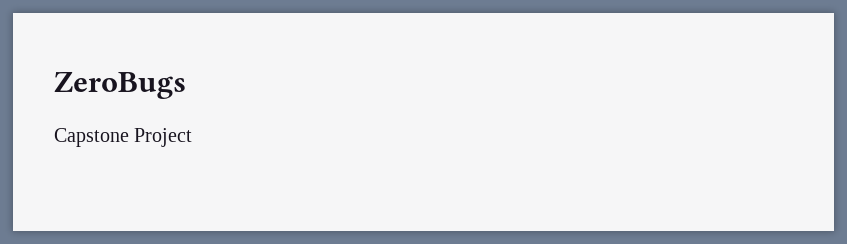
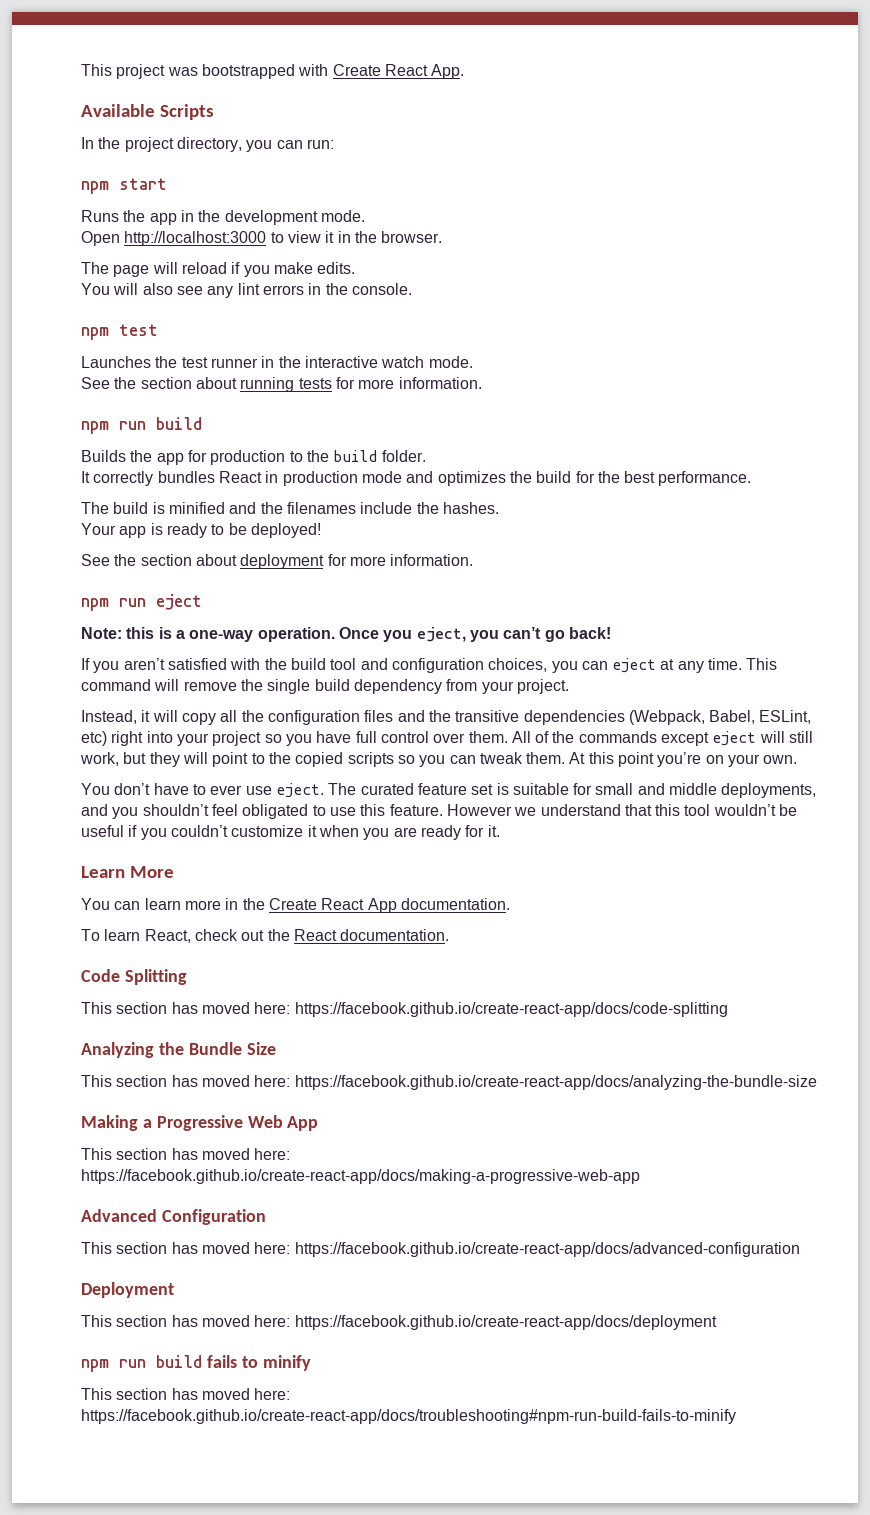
- ZeroBugs
- Capstone Project
+ This project was bootstrapped with Create React App.
+ Available Scripts
+ In the project directory, you can run:
+ npm start
+ Runs the app in the development mode.
+ Open http://localhost:3000 to view it in the browser.
+ The page will reload if you make edits.
+ You will also see any lint errors in the console.
+ npm test
+ Launches the test runner in the interactive watch mode.
+ See the section about running tests for more information.
+ npm run build
+ Builds the app for production to the build folder.
+ It correctly bundles React in production mode and optimizes the build for the best performance.
+ The build is minified and the filenames include the hashes.
+ Your app is ready to be deployed!
+ See the section about deployment for more information.
+ npm run eject
+ Note: this is a one-way operation. Once you eject, you can’t go back!
+ If you aren’t satisfied with the build tool and configuration choices, you can eject at any time. This command will remove the single build dependency from your project.
+ Instead, it will copy all the configuration files and the transitive dependencies (Webpack, Babel, ESLint, etc) right into your project so you have full control over them. All of the commands except eject will still work, but they will point to the copied scripts so you can tweak them. At this point you’re on your own.
+ You don’t have to ever use eject. The curated feature set is suitable for small and middle deployments, and you shouldn’t feel obligated to use this feature. However we understand that this tool wouldn’t be useful if you couldn’t customize it when you are ready for it.
+ Learn More
+ You can learn more in the Create React App documentation.
+ To learn React, check out the React documentation.
+ Code Splitting
+ This section has moved here: https://facebook.github.io/create-react-app/docs/code-splitting
+ Analyzing the Bundle Size
+ This section has moved here: https://facebook.github.io/create-react-app/docs/analyzing-the-bundle-size
+ Making a Progressive Web App
+ This section has moved here: https://facebook.github.io/create-react-app/docs/making-a-progressive-web-app
+ Advanced Configuration
+ This section has moved here: https://facebook.github.io/create-react-app/docs/advanced-configuration
+ Deployment
+ This section has moved here: https://facebook.github.io/create-react-app/docs/deployment
+ npm run build fails to minify
+ This section has moved here: https://facebook.github.io/create-react-app/docs/troubleshooting#npm-run-build-fails-to-minify

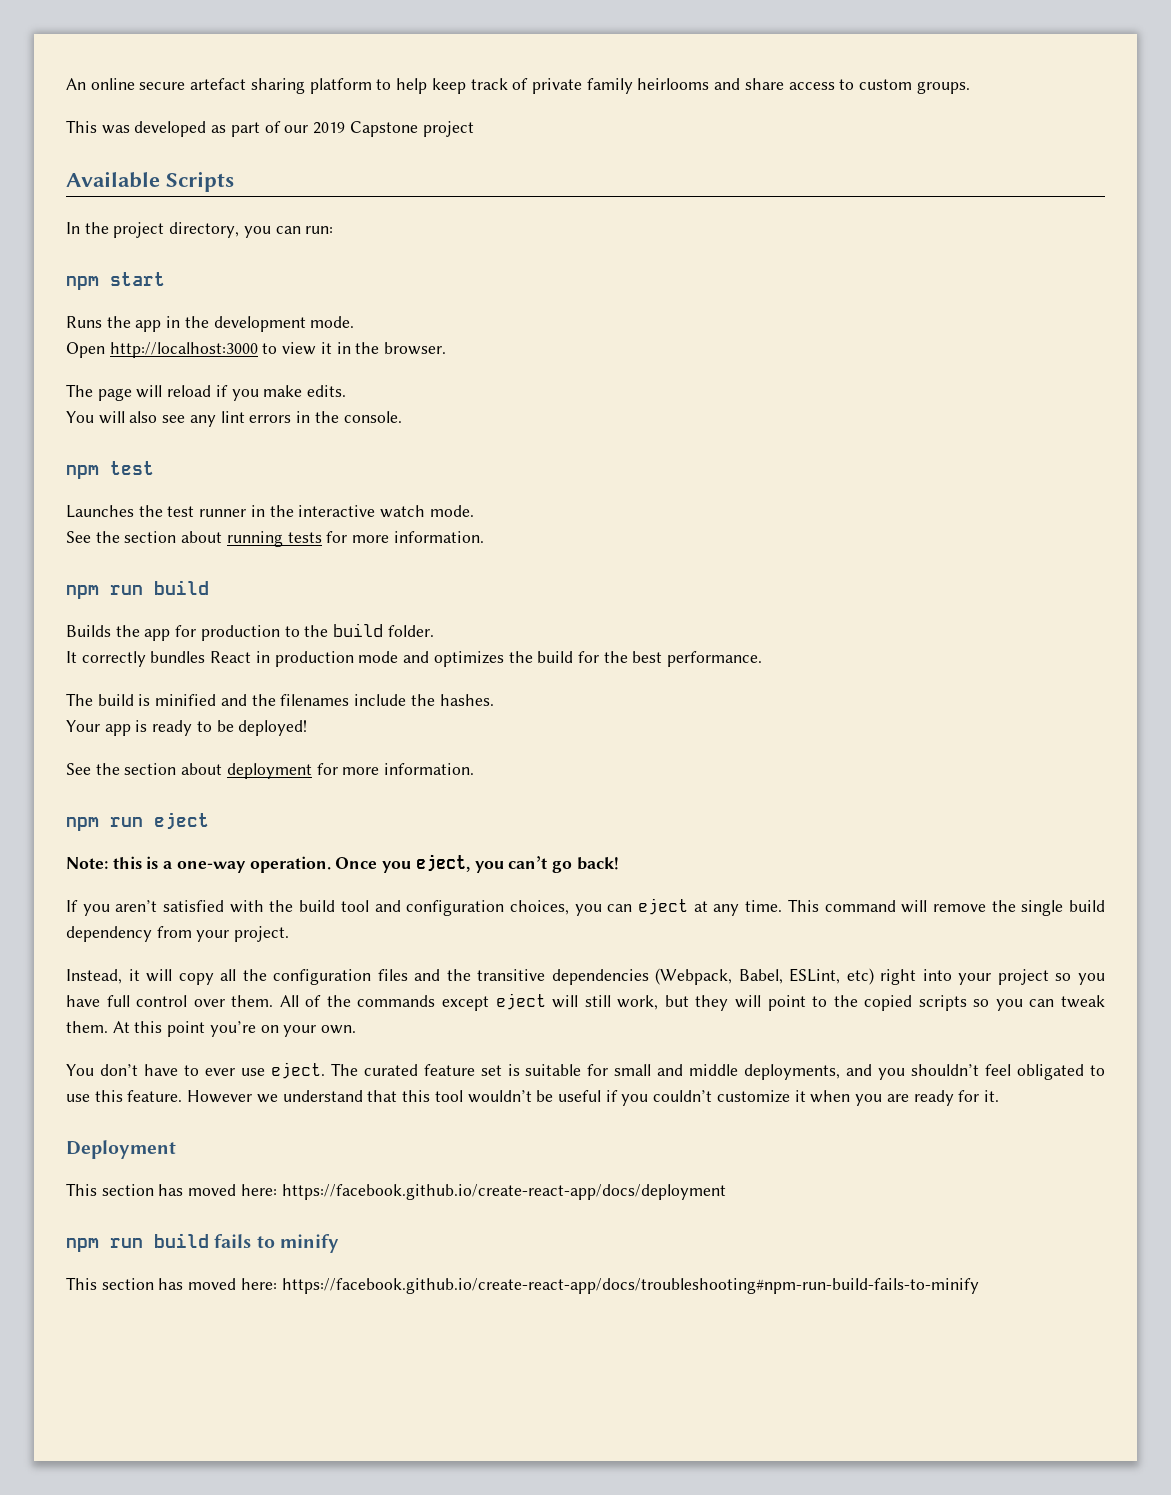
- This project was bootstrapped with Create React App.
+ An online secure artefact sharing platform to help keep track of private family heirlooms and share access to custom groups.
+ This was developed as part of our 2019 Capstone project
- Learn More
- You can learn more in the Create React App documentation.
- To learn React, check out the React documentation.
- Code Splitting
- This section has moved here: https://facebook.github.io/create-react-app/docs/code-splitting
- Analyzing the Bundle Size
- This section has moved here: https://facebook.github.io/create-react-app/docs/analyzing-the-bundle-size
- Making a Progressive Web App
- This section has moved here: https://facebook.github.io/create-react-app/docs/making-a-progressive-web-app
- Advanced Configuration
- This section has moved here: https://facebook.github.io/create-react-app/docs/advanced-configuration

